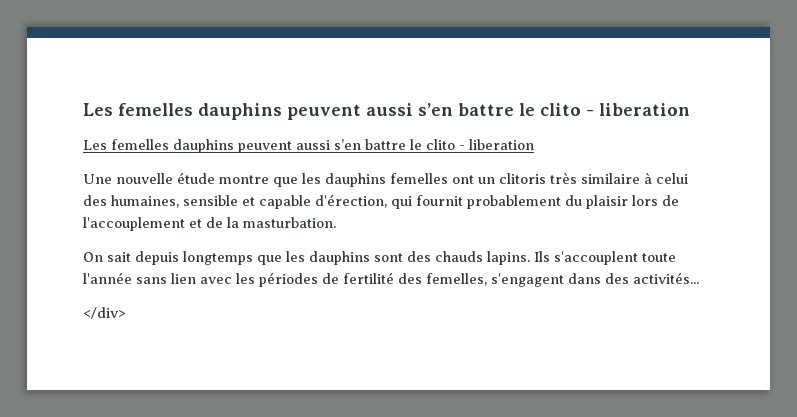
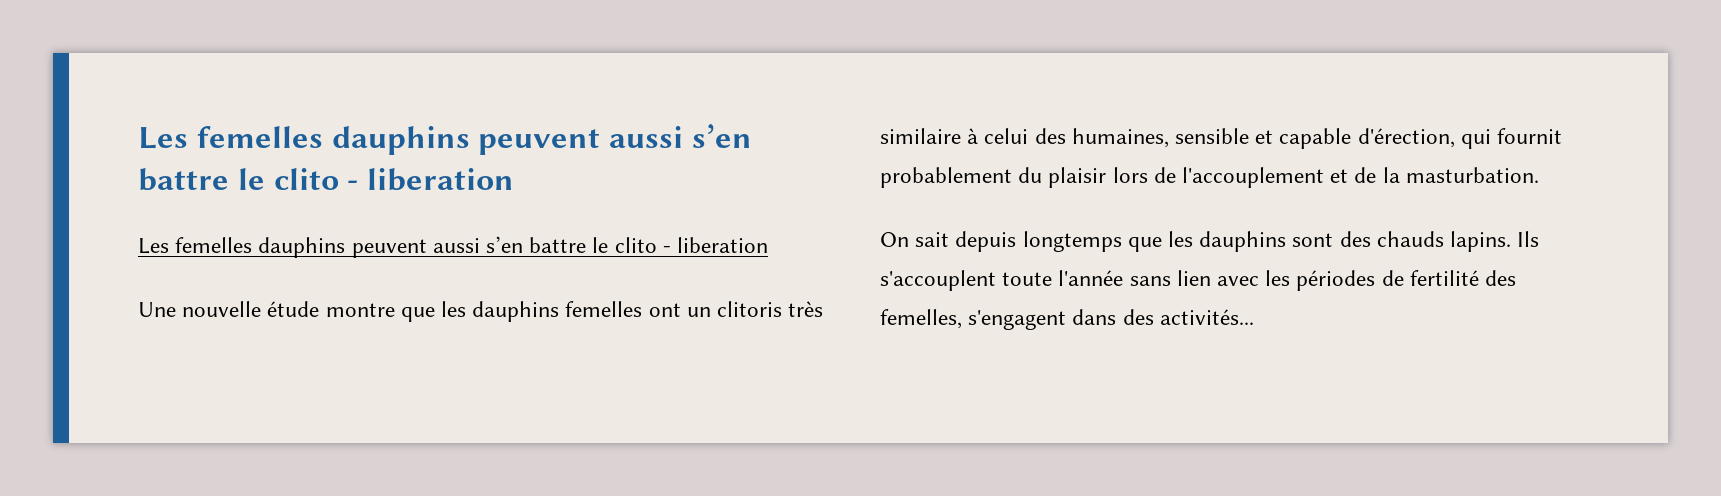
- </div>

